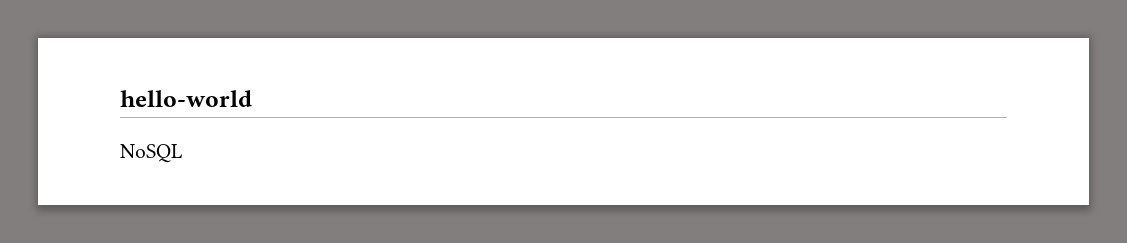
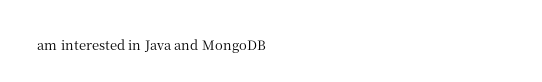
- hello-world
- NoSQL
+ am interested in Java and MongoDB

